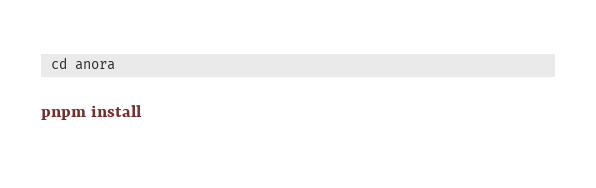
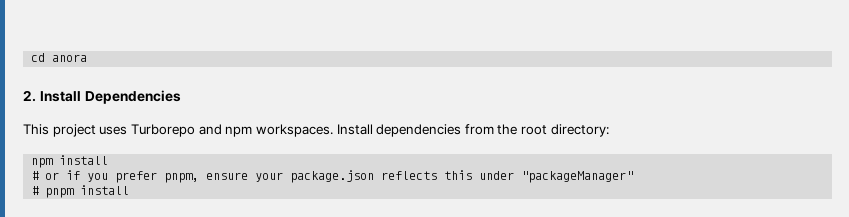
- pnpm install
+ 2. Install Dependencies
+ This project uses Turborepo and npm workspaces. Install dependencies from the root directory:
+ npm install
+ # or if you prefer pnpm, ensure your package.json reflects this under "packageManager"
+ # pnpm install

